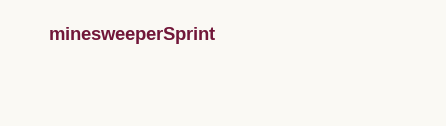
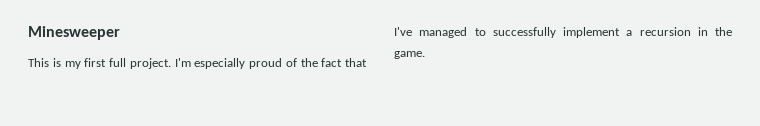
- minesweeperSprint
+ Minesweeper
+ This is my first full project. I'm especially proud of the fact that I've managed to successfully implement a recursion in the game.

